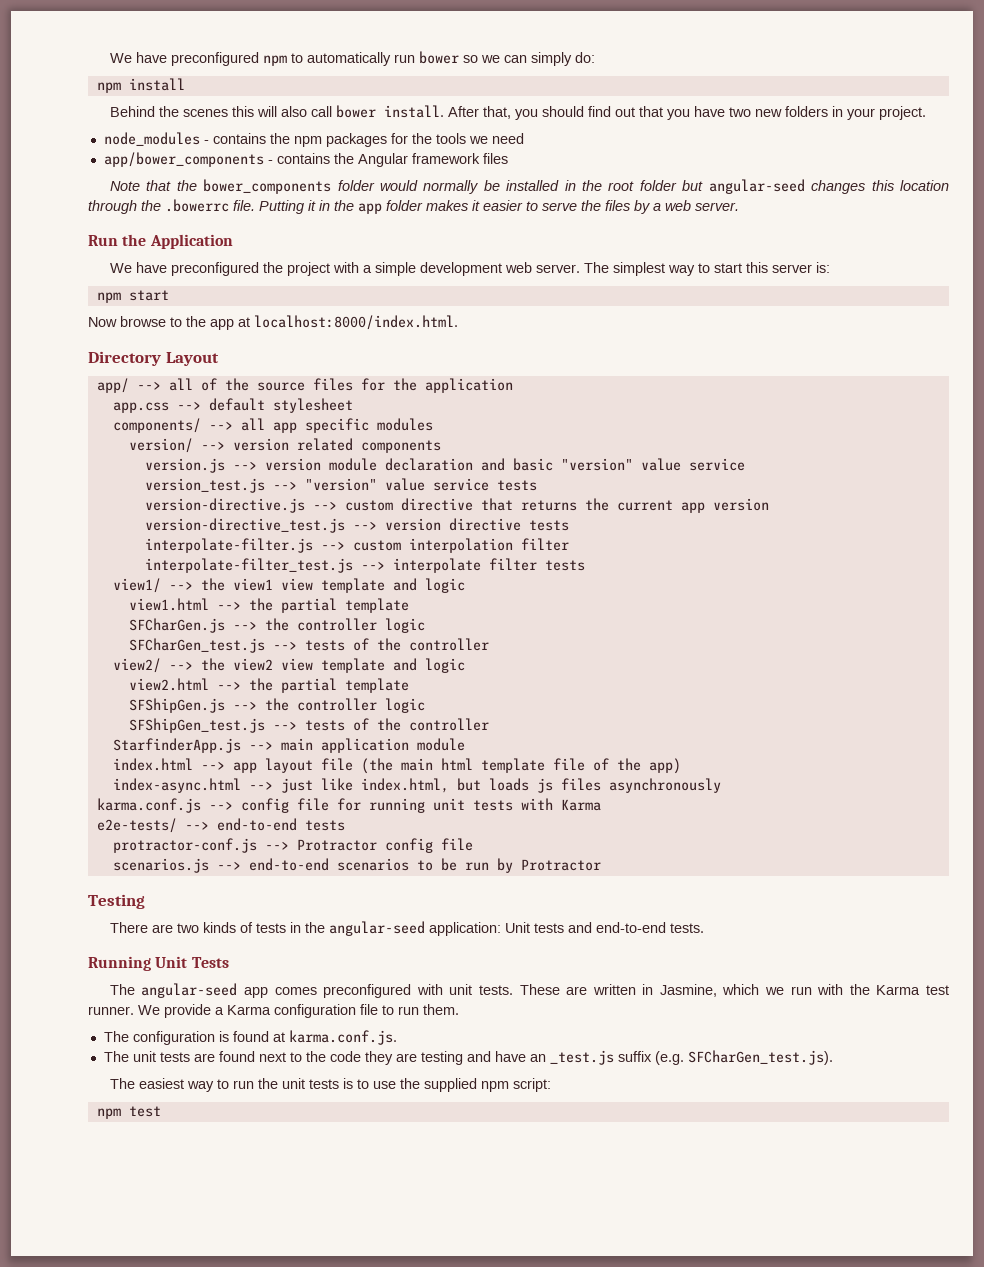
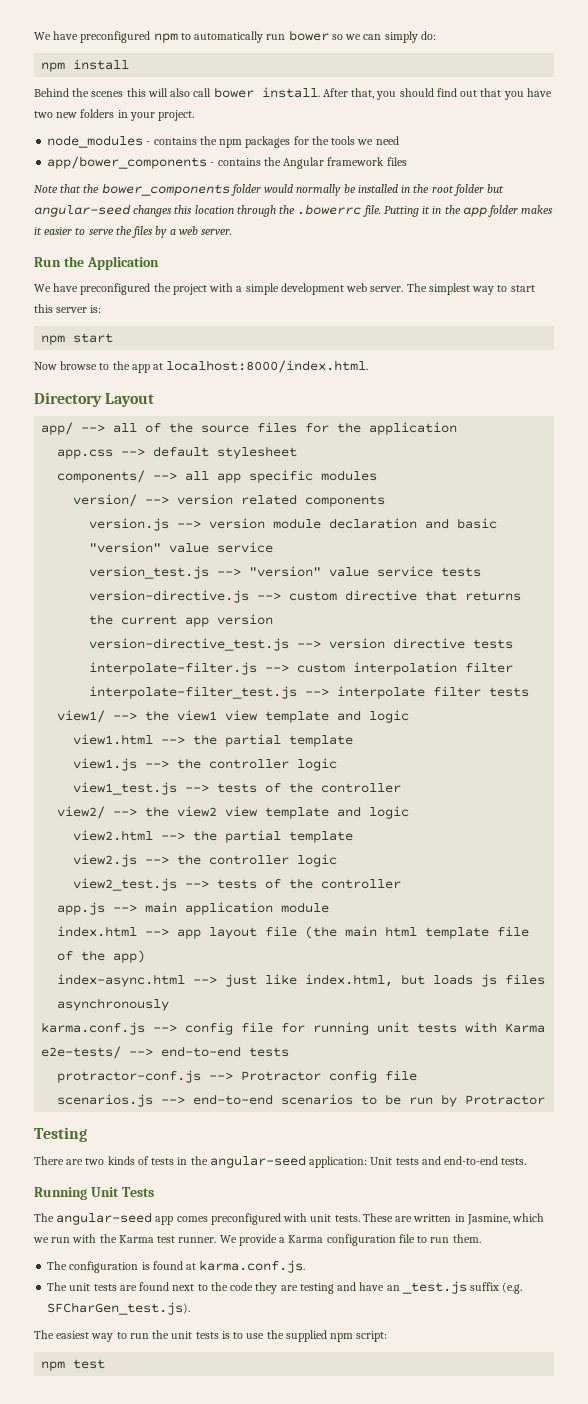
- SFCharGen.js --> the controller logic
- SFCharGen_test.js --> tests of the controller
+ view1.js --> the controller logic
+ view1_test.js --> tests of the controller
- SFShipGen.js --> the controller logic
- SFShipGen_test.js --> tests of the controller
- StarfinderApp.js --> main application module
+ view2.js --> the controller logic
+ view2_test.js --> tests of the controller
+ app.js --> main application module

